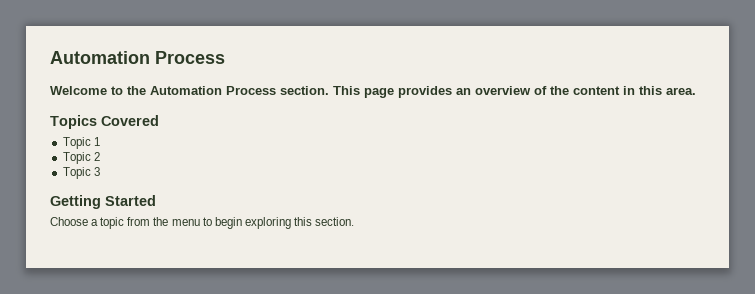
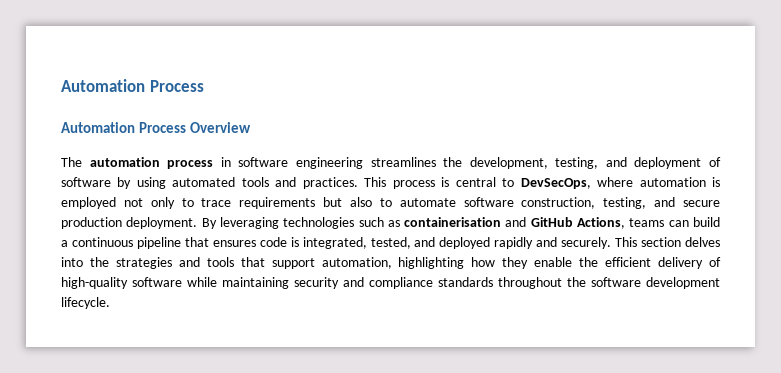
- Welcome to the Automation Process section. This page provides an overview of the content in this area.
- Topics Covered
- Topic 1
- Topic 2
- Topic 3
- Getting Started
- Choose a topic from the menu to begin exploring this section.
+ Automation Process Overview
+ The automation process in software engineering streamlines the development, testing, and deployment of software by using automated tools and practices. This process is central to DevSecOps, where automation is employed not only to trace requirements but also to automate software construction, testing, and secure production deployment. By leveraging technologies such as containerisation and GitHub Actions, teams can build a continuous pipeline that ensures code is integrated, tested, and deployed rapidly and securely. This section delves into the strategies and tools that support automation, highlighting how they enable the efficient delivery of high-quality software while maintaining security and compliance standards throughout the software development lifecycle.

